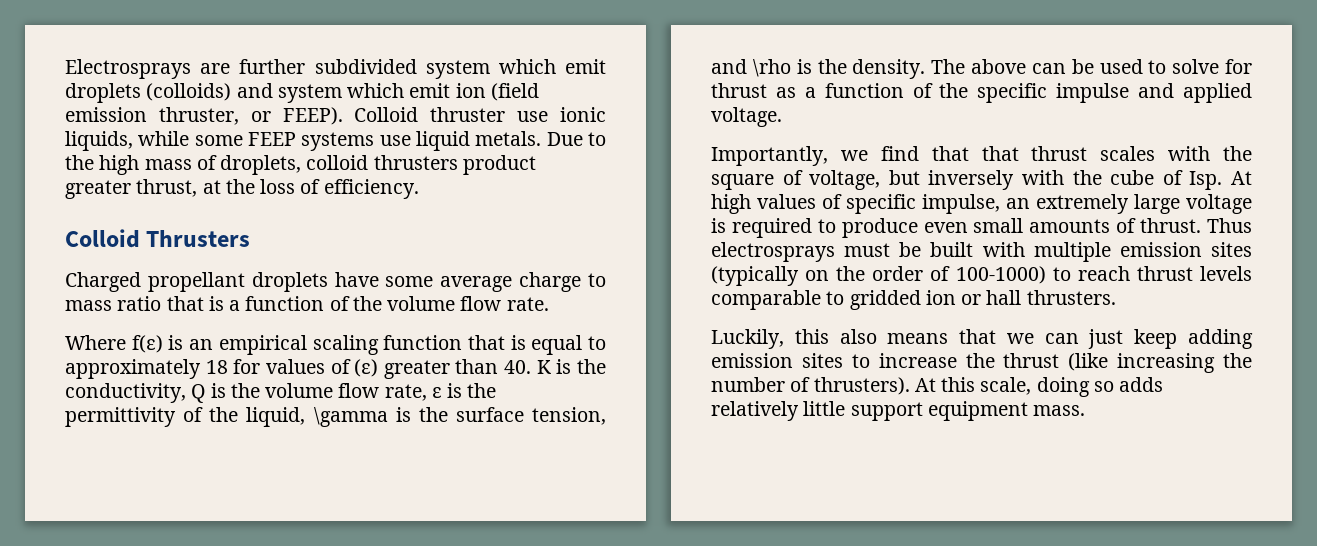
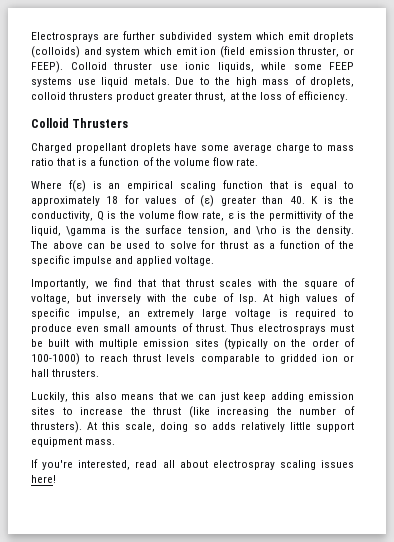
+ If you're interested, read all about electrospray scaling issues here!

